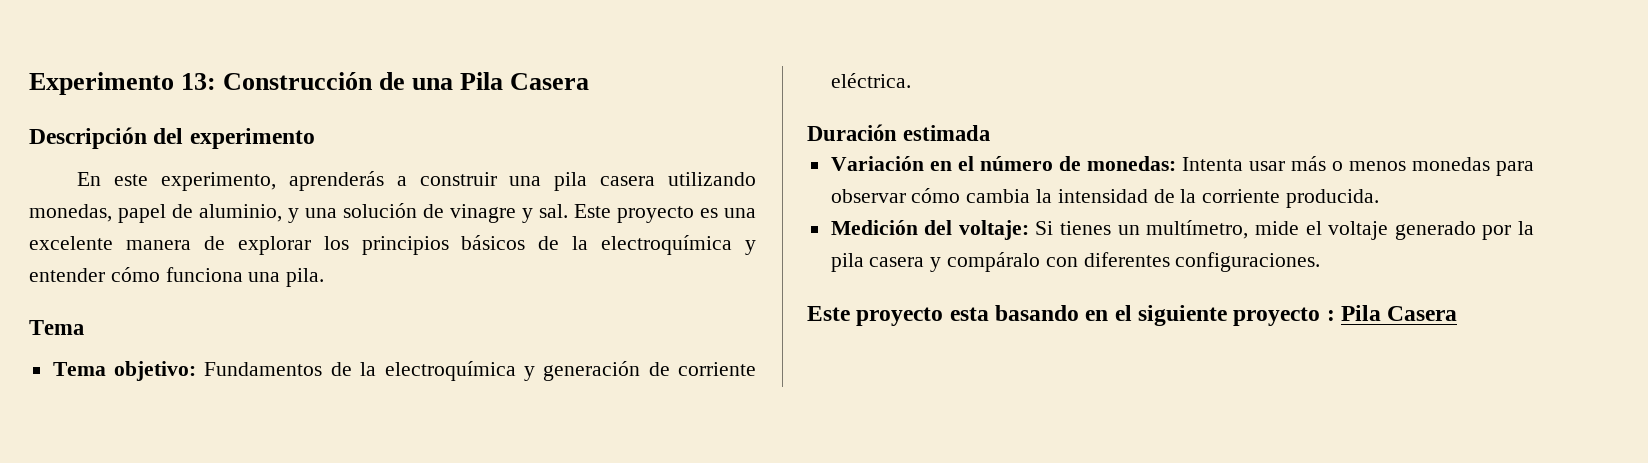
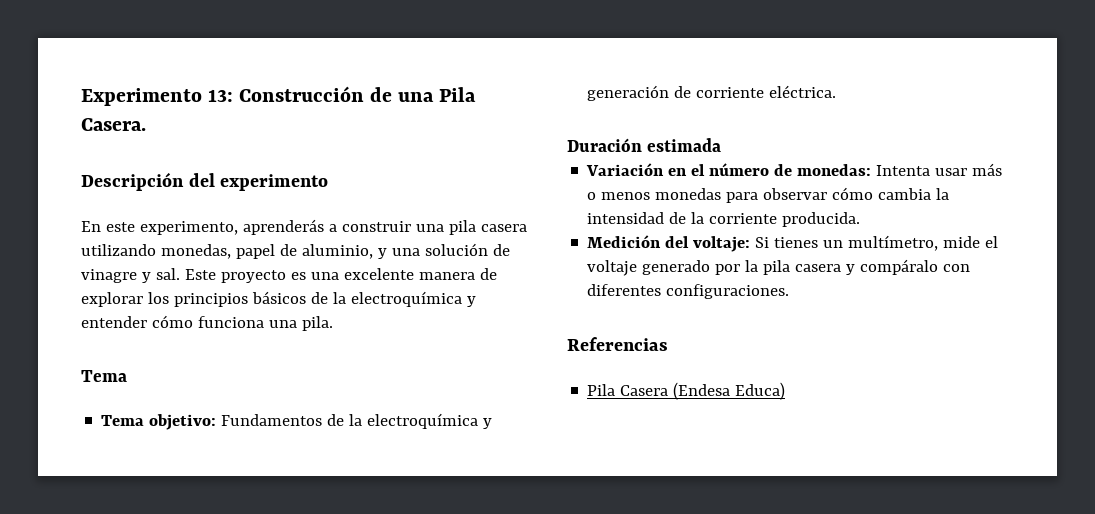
- Experimento 13: Construcción de una Pila Casera
+ Experimento 13: Construcción de una Pila Casera.
- Este proyecto esta basando en el siguiente proyecto : Pila Casera
+ Referencias
+ Pila Casera (Endesa Educa)

